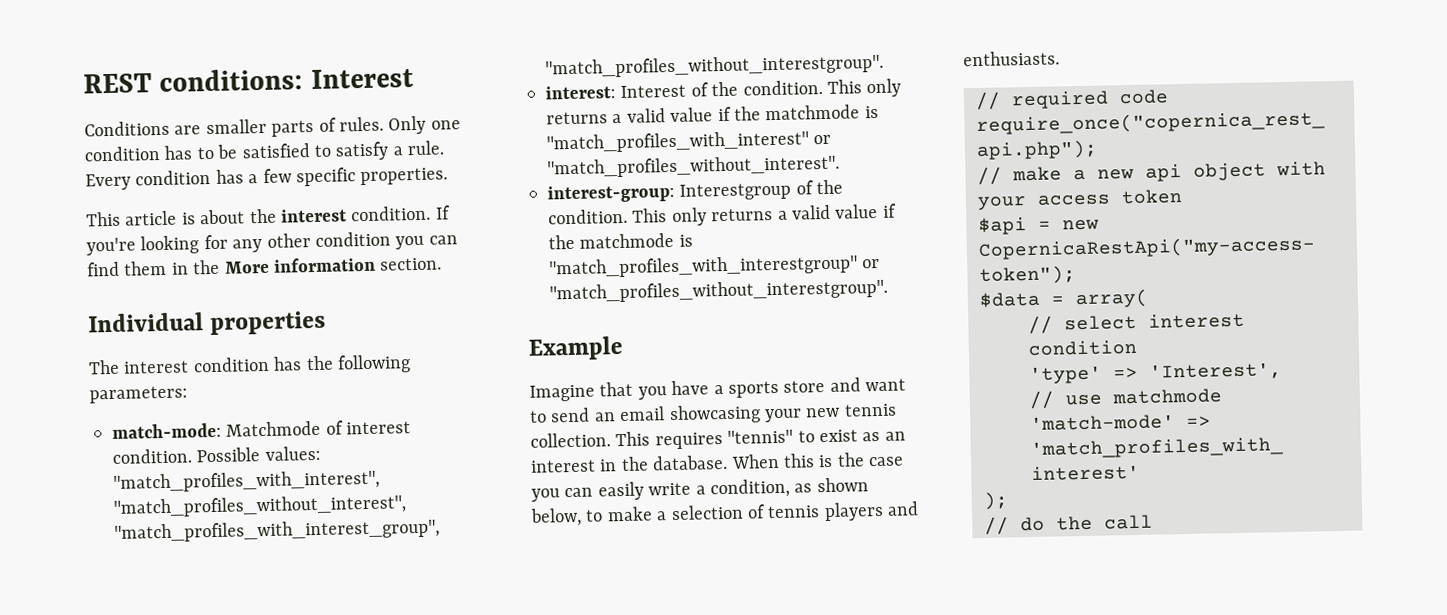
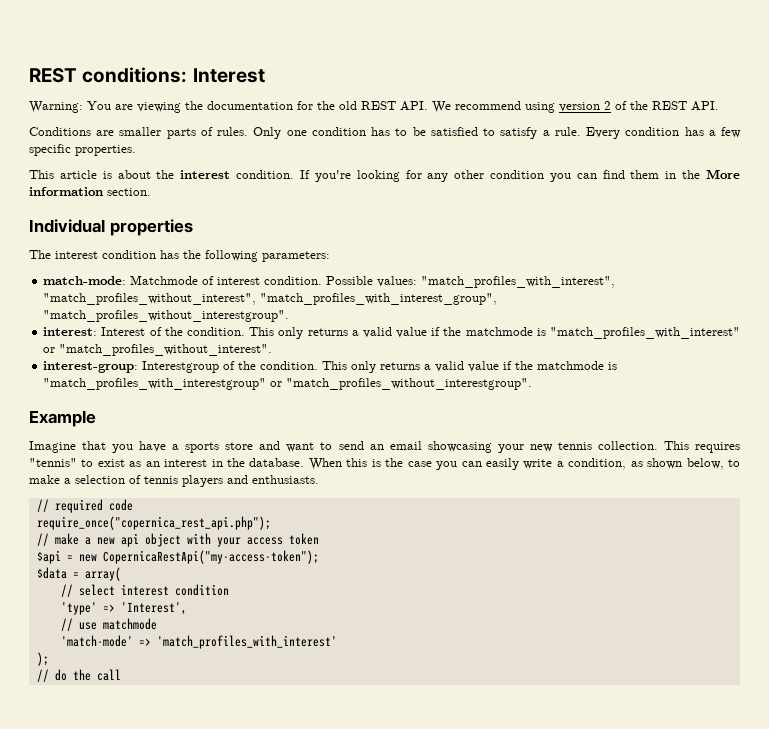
+ Warning: You are viewing the documentation for the old REST API. We recommend using version 2 of the REST API.

